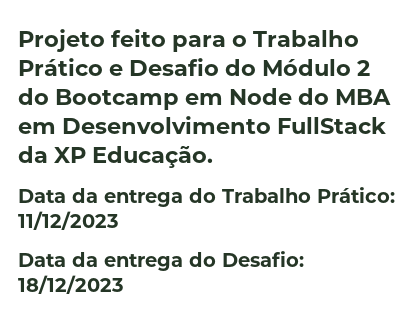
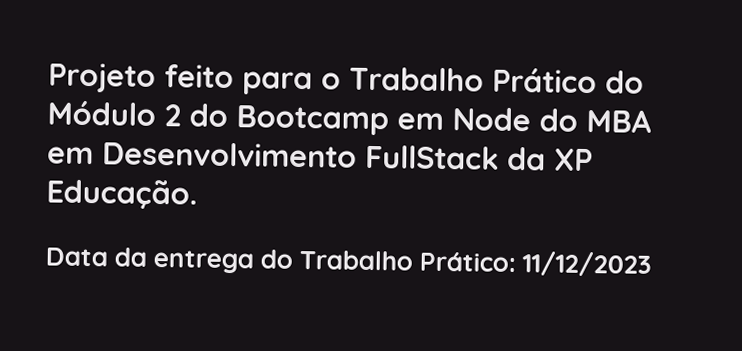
- Projeto feito para o Trabalho Prático e Desafio do Módulo 2 do Bootcamp em Node do MBA em Desenvolvimento FullStack da XP Educação.
+ Projeto feito para o Trabalho Prático do Módulo 2 do Bootcamp em Node do MBA em Desenvolvimento FullStack da XP Educação.
- Data da entrega do Desafio: 18/12/2023

